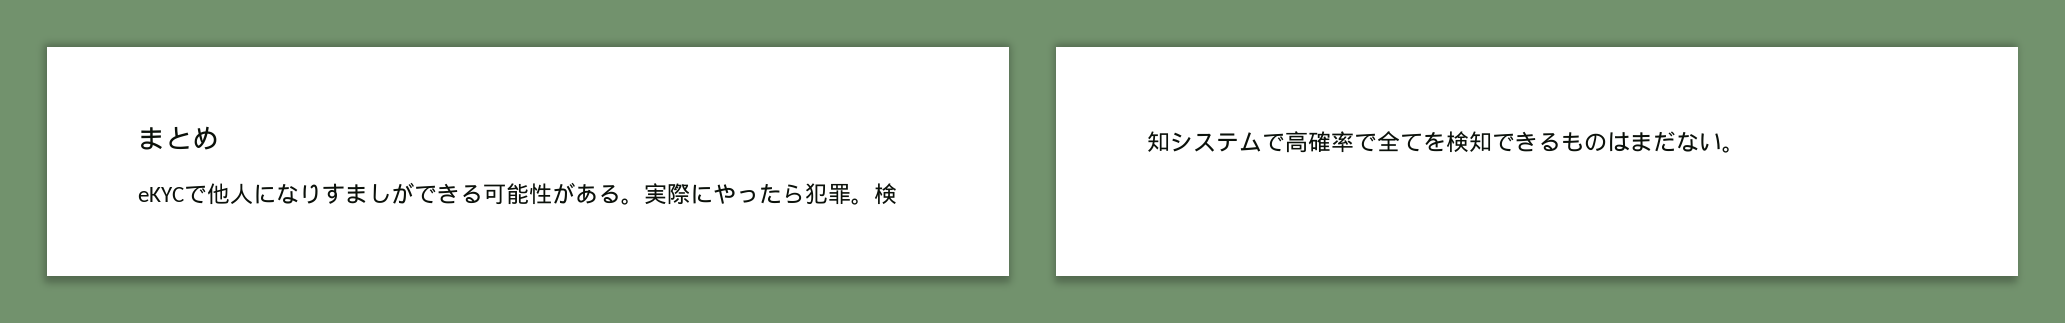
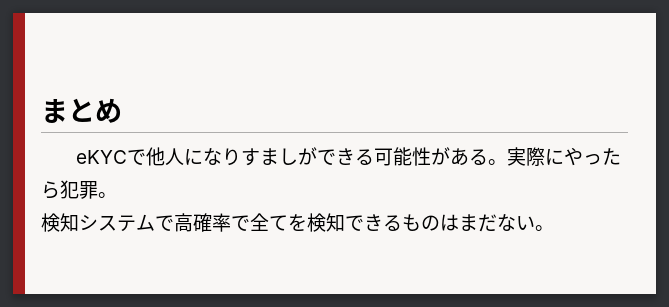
- 実際にやったら犯罪。検知システムで高確率で全てを検知できるものはまだない。
+ 実際にやったら犯罪。
+ 検知システムで高確率で全てを検知できるものはまだない。

